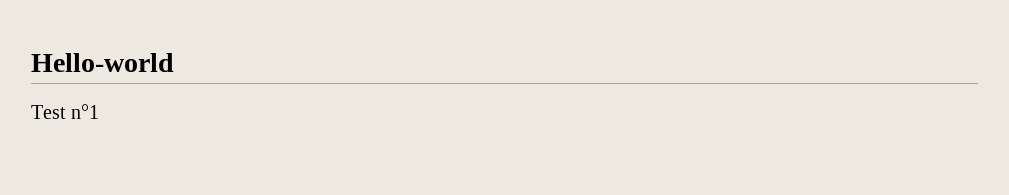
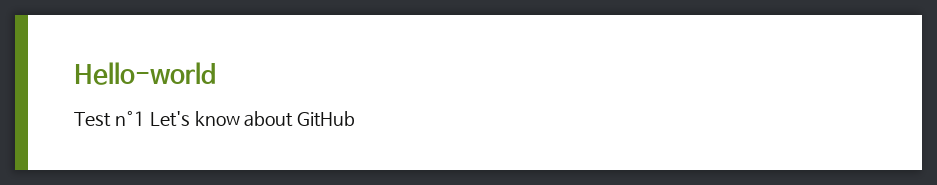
- Test n°1
+ Test n°1 Let's know about GitHub

